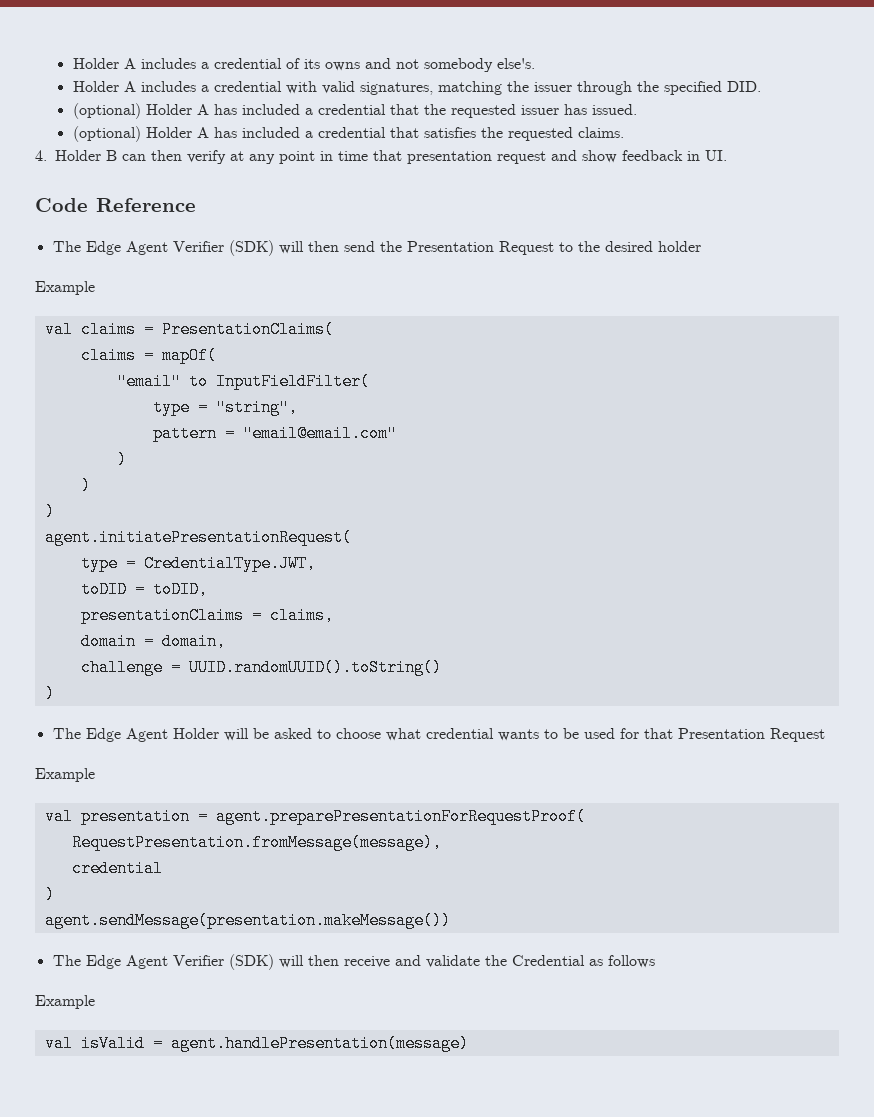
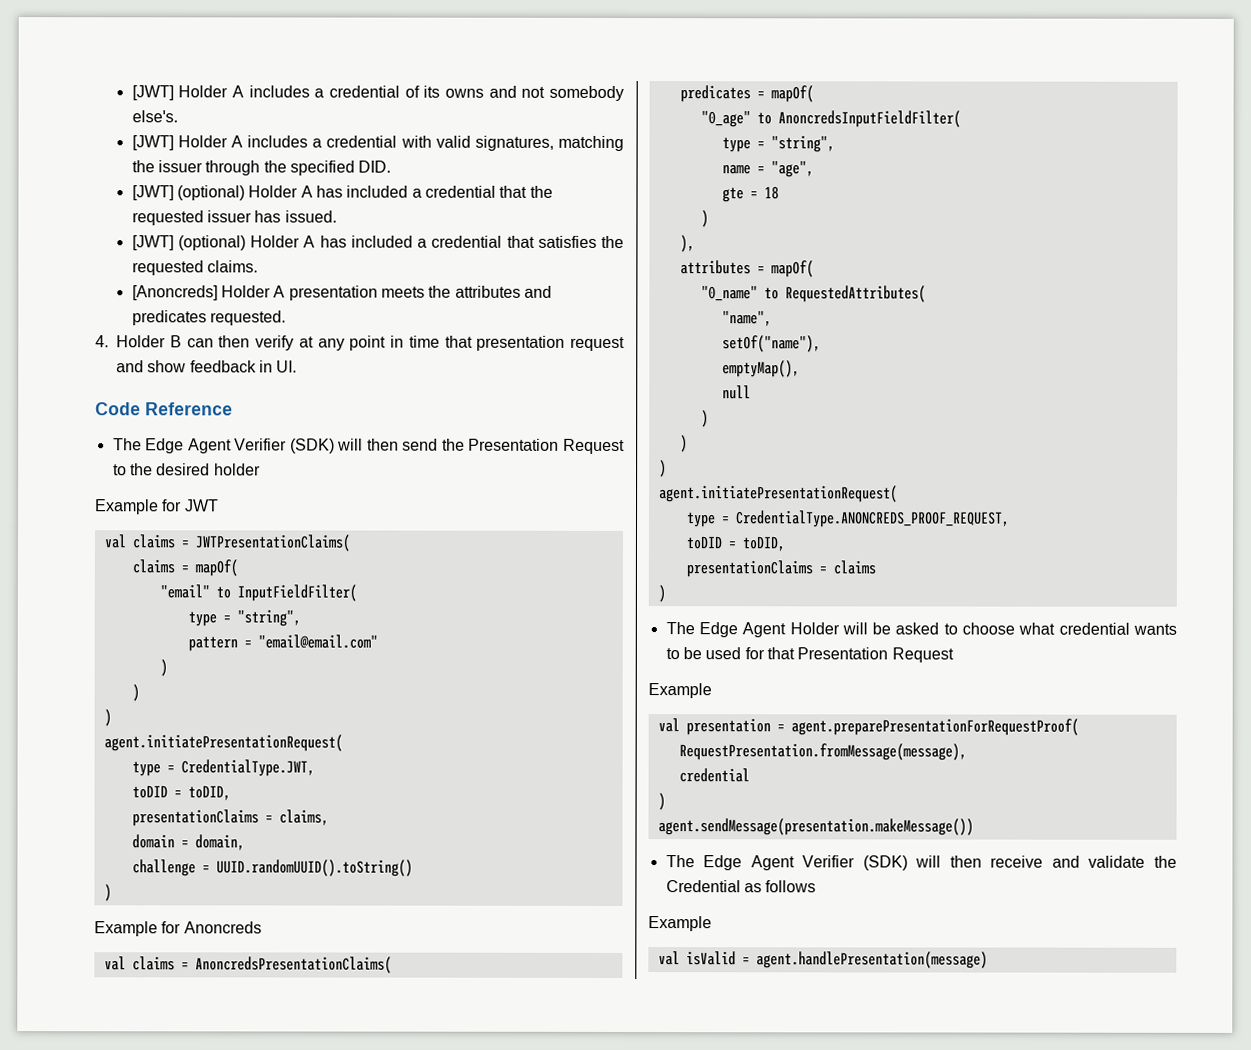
- Holder A includes a credential of its owns and not somebody else's.
+ [JWT] Holder A includes a credential of its owns and not somebody else's.
- Holder A includes a credential with valid signatures, matching the issuer through the specified DID.
+ [JWT] Holder A includes a credential with valid signatures, matching the issuer through the specified DID.
- (optional) Holder A has included a credential that the requested issuer has issued.
+ [JWT] (optional) Holder A has included a credential that the requested issuer has issued.
- (optional) Holder A has included a credential that satisfies the requested claims.
+ [JWT] (optional) Holder A has included a credential that satisfies the requested claims.
+ [Anoncreds] Holder A presentation meets the attributes and predicates requested.
  The Edge Agent Verifier (SDK) will then send the Presentation Request to the desired holder
- Example
- val claims = PresentationClaims(
+ Example for JWT
+ val claims = JWTPresentationClaims(
+ Example for Anoncreds
+ val claims = AnoncredsPresentationClaims(
+ predicates = mapOf(
+ "0_age" to AnoncredsInputFieldFilter(
+ type = "string",
+ name = "age",
+ gte = 18
+ )
+ ),
+ attributes = mapOf(
+ "0_name" to RequestedAttributes(
+ "name",
+ setOf("name"),
+ emptyMap(),
+ null
+ )
+ )
+ )
+ agent.initiatePresentationRequest(
+ type = CredentialType.ANONCREDS_PROOF_REQUEST,
+ toDID = toDID,
+ presentationClaims = claims
+ )

